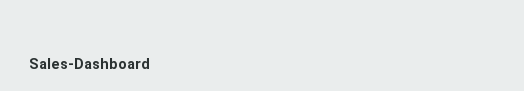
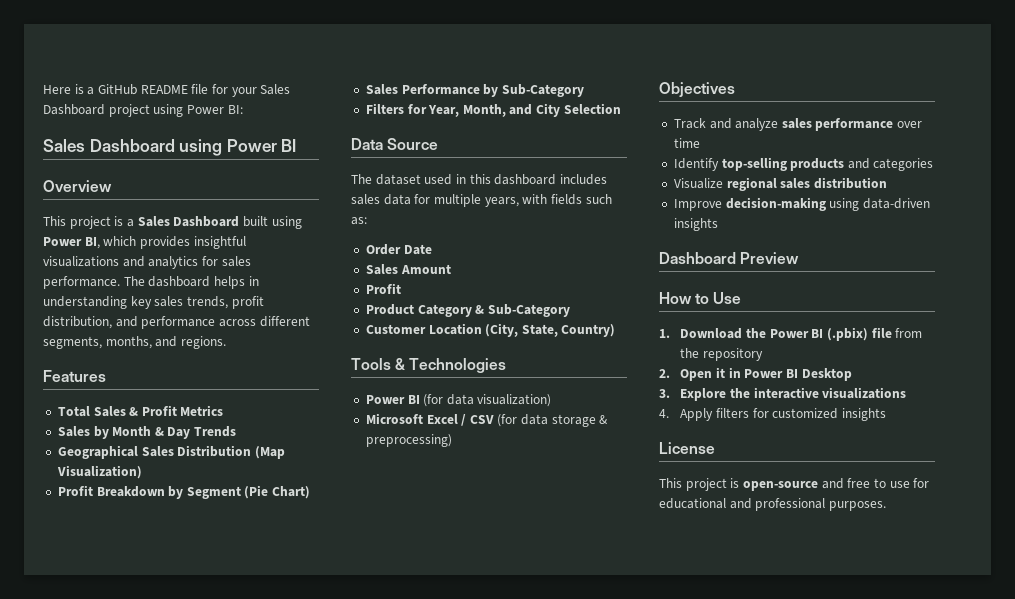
- Sales-Dashboard
+ Here is a GitHub README file for your Sales Dashboard project using Power BI:
+ Sales Dashboard using Power BI
+ Overview
+ This project is a Sales Dashboard built using Power BI, which provides insightful visualizations and analytics for sales performance. The dashboard helps in understanding key sales trends, profit distribution, and performance across different segments, months, and regions.
+ Features
+ Total Sales & Profit Metrics
+ Sales by Month & Day Trends
+ Geographical Sales Distribution (Map Visualization)
+ Profit Breakdown by Segment (Pie Chart)
+ Sales Performance by Sub-Category
+ Filters for Year, Month, and City Selection
+ Data Source
+ The dataset used in this dashboard includes sales data for multiple years, with fields such as:
+ Order Date
+ Sales Amount
+ Profit
+ Product Category & Sub-Category
+ Customer Location (City, State, Country)
+ Tools & Technologies
+ Power BI (for data visualization)
+ Microsoft Excel / CSV (for data storage & preprocessing)
+ Objectives
+ Track and analyze sales performance over time
+ Identify top-selling products and categories
+ Visualize regional sales distribution
+ Improve decision-making using data-driven insights
+ Dashboard Preview
+ How to Use
+ 1. Download the Power BI (.pbix) file from the repository
+ 2. Open it in Power BI Desktop
+ 3. Explore the interactive visualizations
+ 4. Apply filters for customized insights
+ License
+ This project is open-source and free to use for educational and professional purposes.

